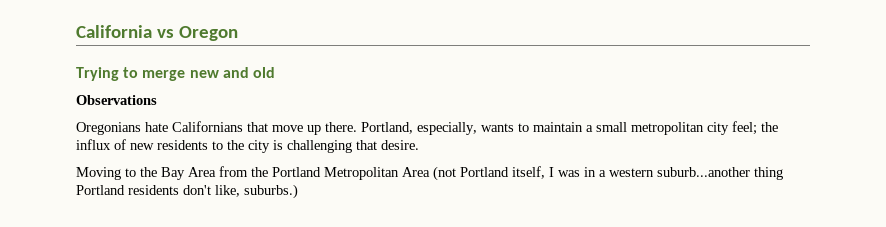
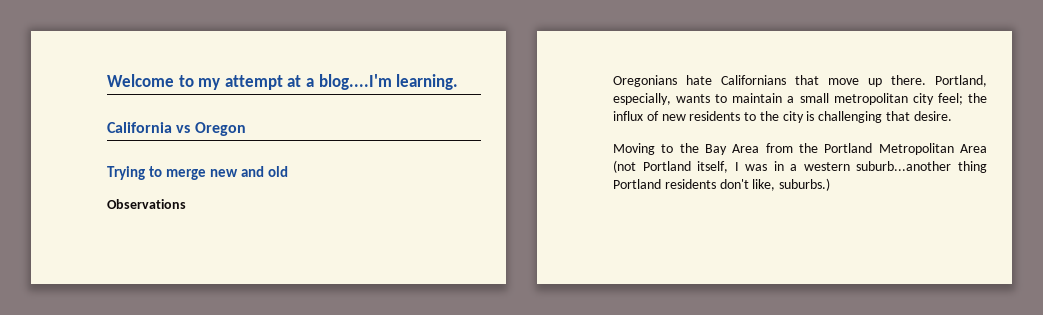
+ Welcome to my attempt at a blog....I'm learning.

